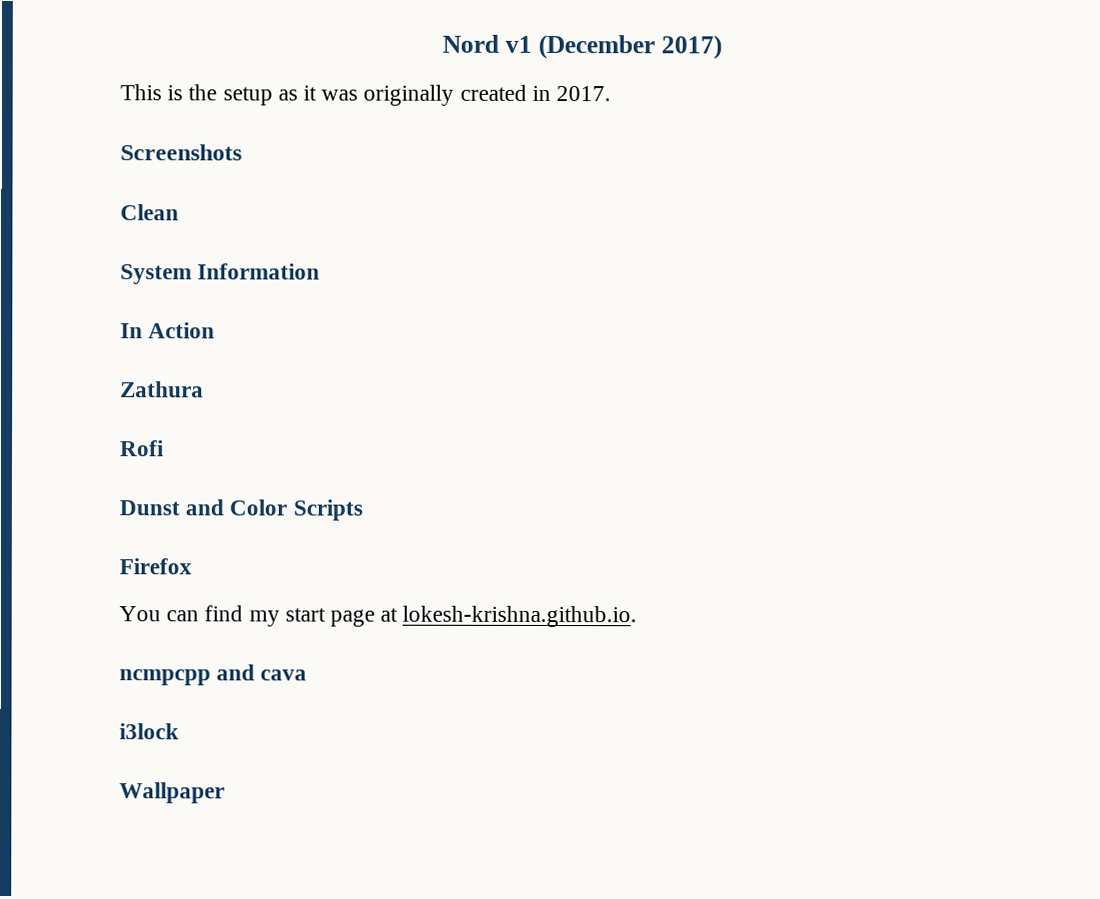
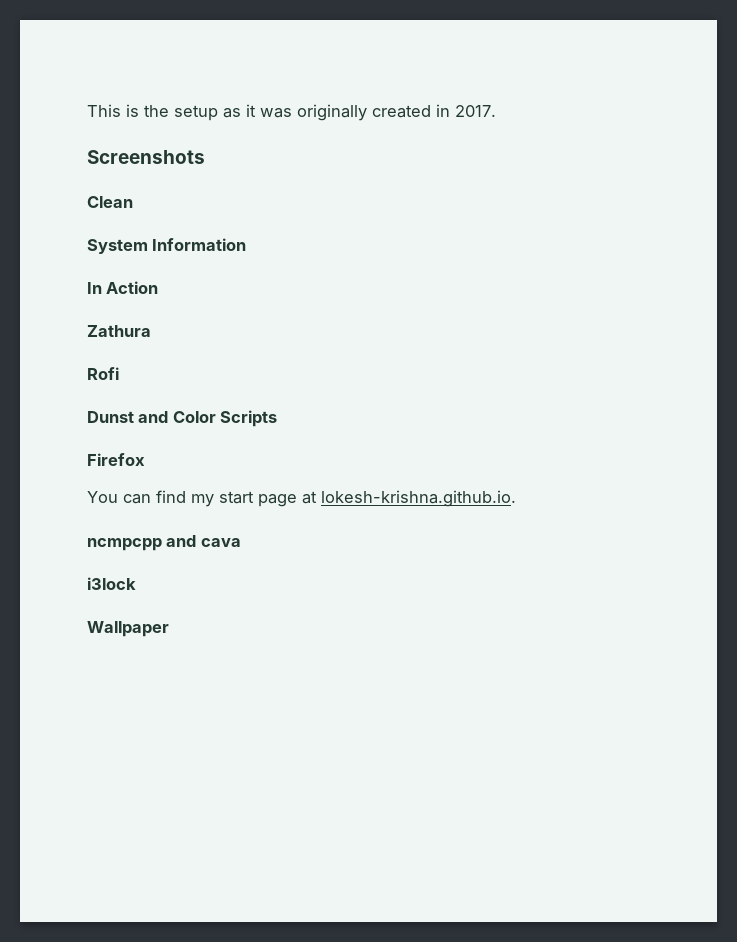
- Nord v1 (December 2017)

